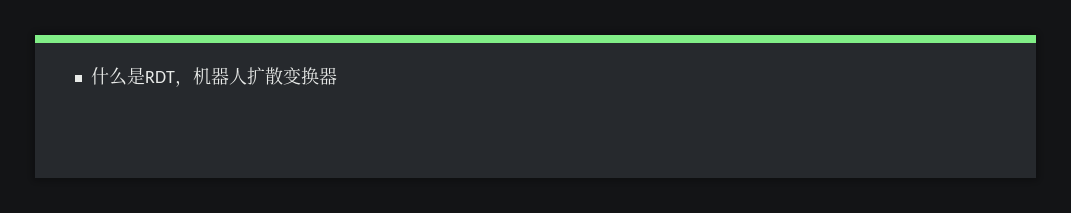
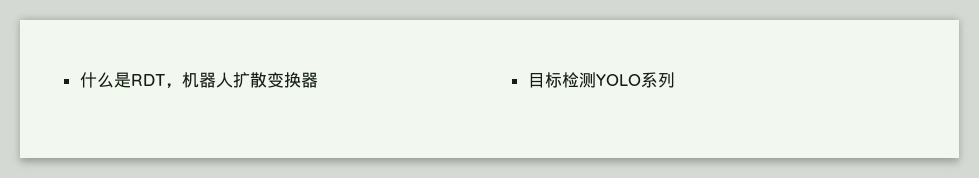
+ 目标检测YOLO系列

